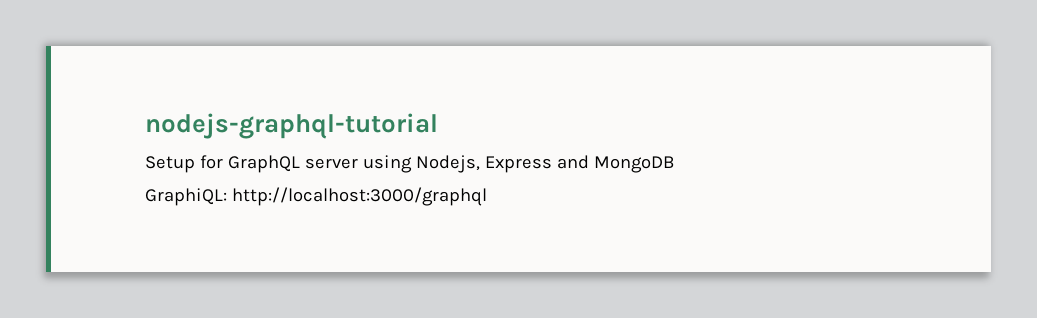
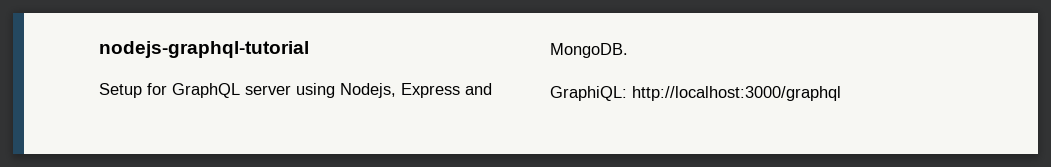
- Setup for GraphQL server using Nodejs, Express and MongoDB
+ Setup for GraphQL server using Nodejs, Express and MongoDB.

